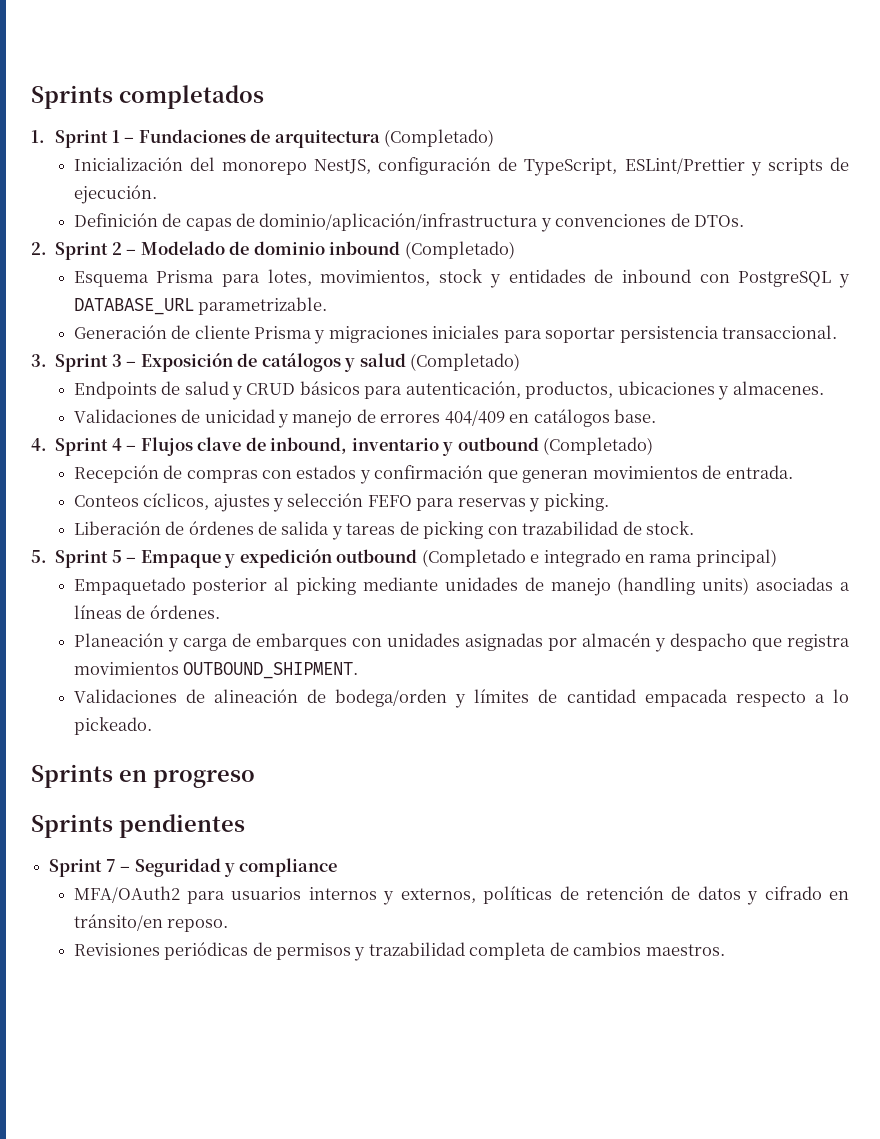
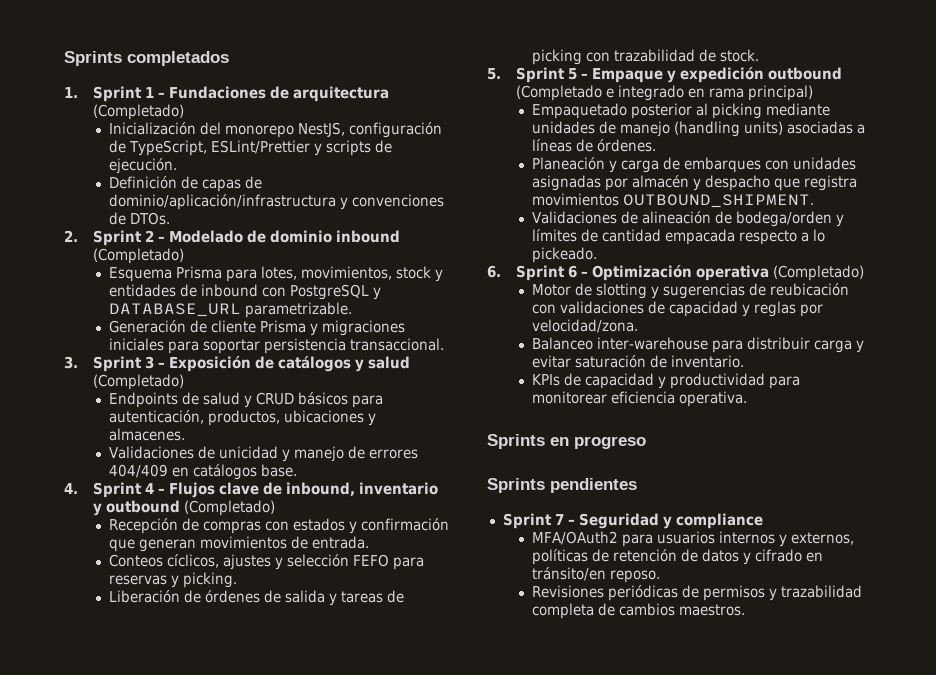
+ 6. Sprint 6 – Optimización operativa (Completado)
+ Motor de slotting y sugerencias de reubicación con validaciones de capacidad y reglas por velocidad/zona.
+ Balanceo inter-warehouse para distribuir carga y evitar saturación de inventario.
+ KPIs de capacidad y productividad para monitorear eficiencia operativa.

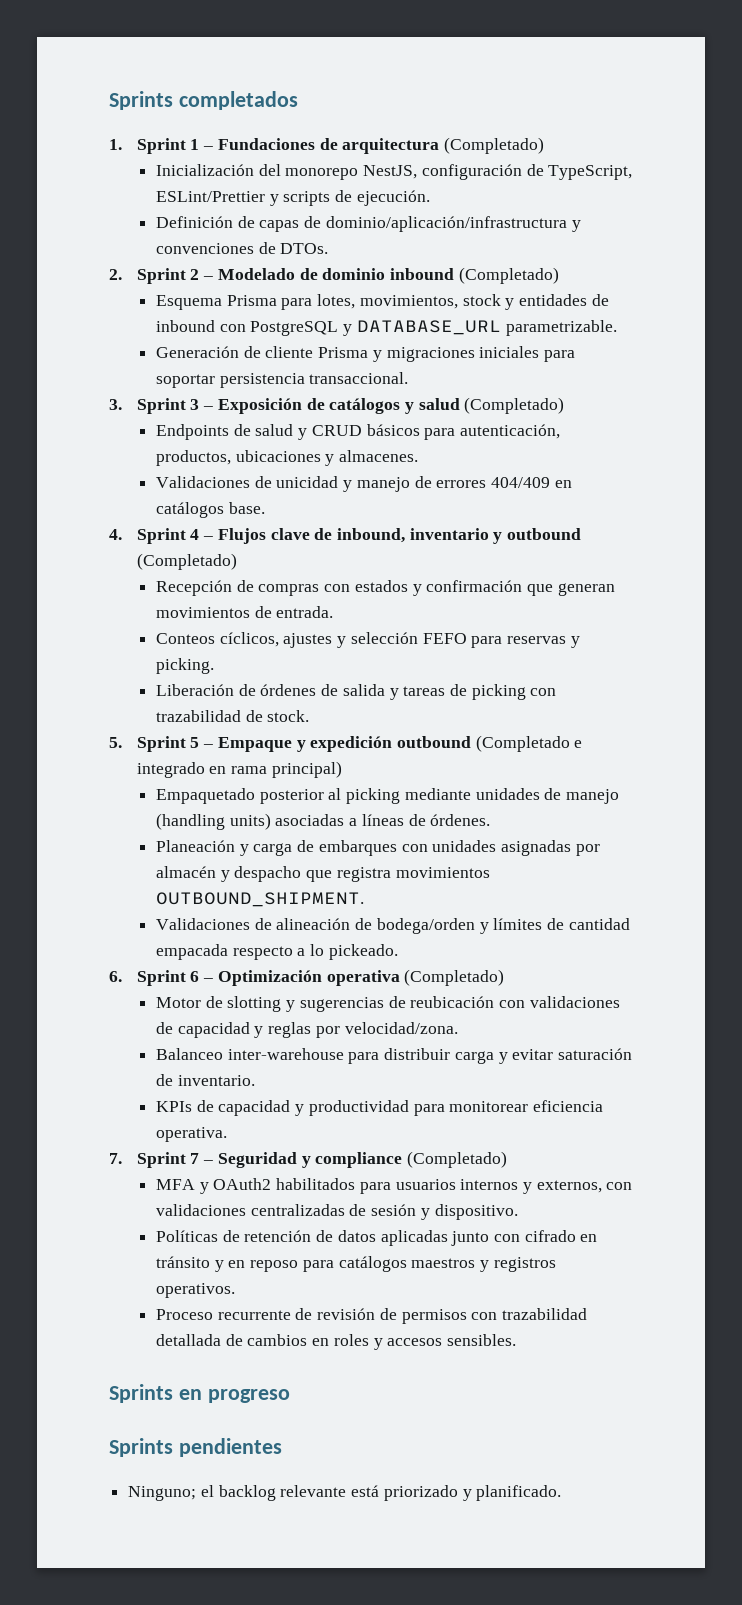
+ 7. Sprint 7 – Seguridad y compliance (Completado)
+ MFA y OAuth2 habilitados para usuarios internos y externos, con validaciones centralizadas de sesión y dispositivo.
+ Políticas de retención de datos aplicadas junto con cifrado en tránsito y en reposo para catálogos maestros y registros operativos.
+ Proceso recurrente de revisión de permisos con trazabilidad detallada de cambios en roles y accesos sensibles.
- Sprint 7 – Seguridad y compliance
- MFA/OAuth2 para usuarios internos y externos, políticas de retención de datos y cifrado en tránsito/en reposo.
- Revisiones periódicas de permisos y trazabilidad completa de cambios maestros.
+ Ninguno; el backlog relevante está priorizado y planificado.

